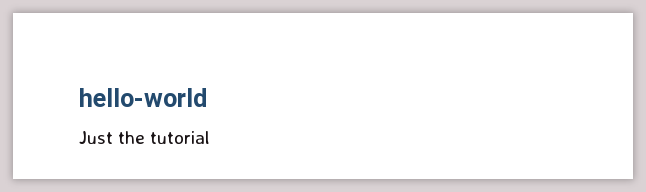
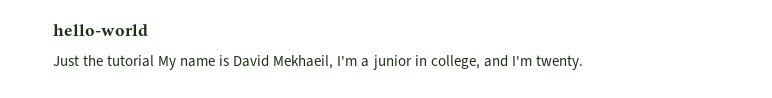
- Just the tutorial
+ Just the tutorial My name is David Mekhaeil, I'm a junior in college, and I'm twenty.

